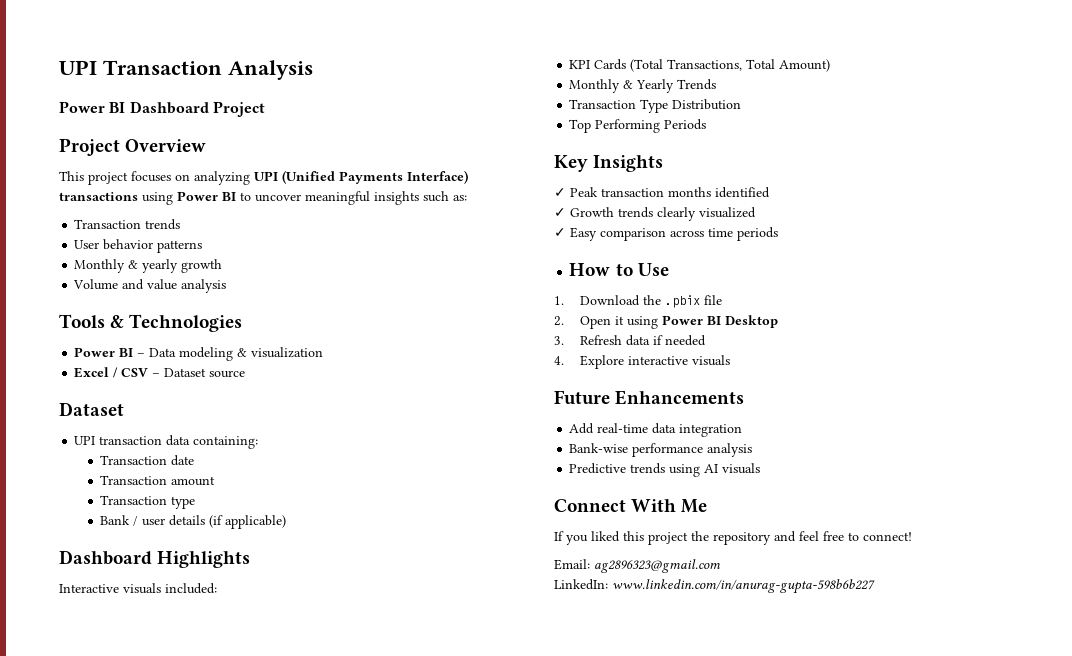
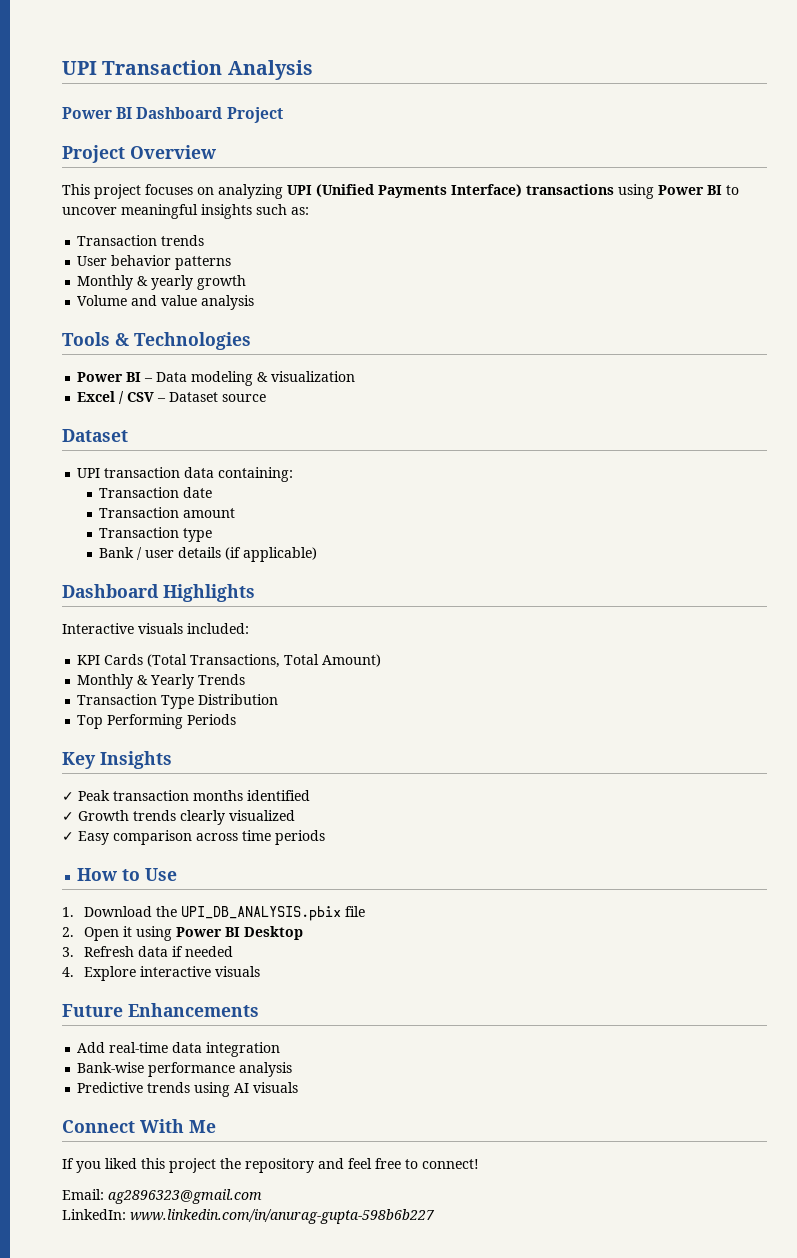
- 1. Download the .pbix file
+ 1. Download the UPI_DB_ANALYSIS.pbix file

